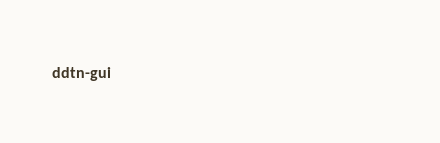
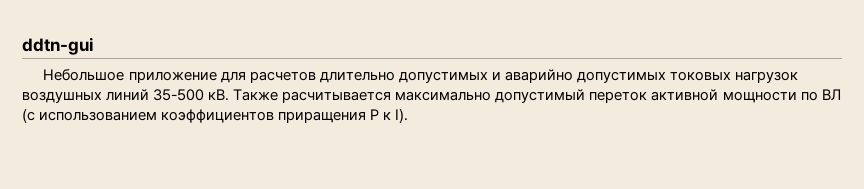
+ Небольшое приложение для расчетов длительно допустимых и аварийно допустимых токовых нагрузок воздушных линий 35-500 кВ. Также расчитывается максимально допустимый переток активной мощности по ВЛ (с использованием коэффициентов приращения P к I).

